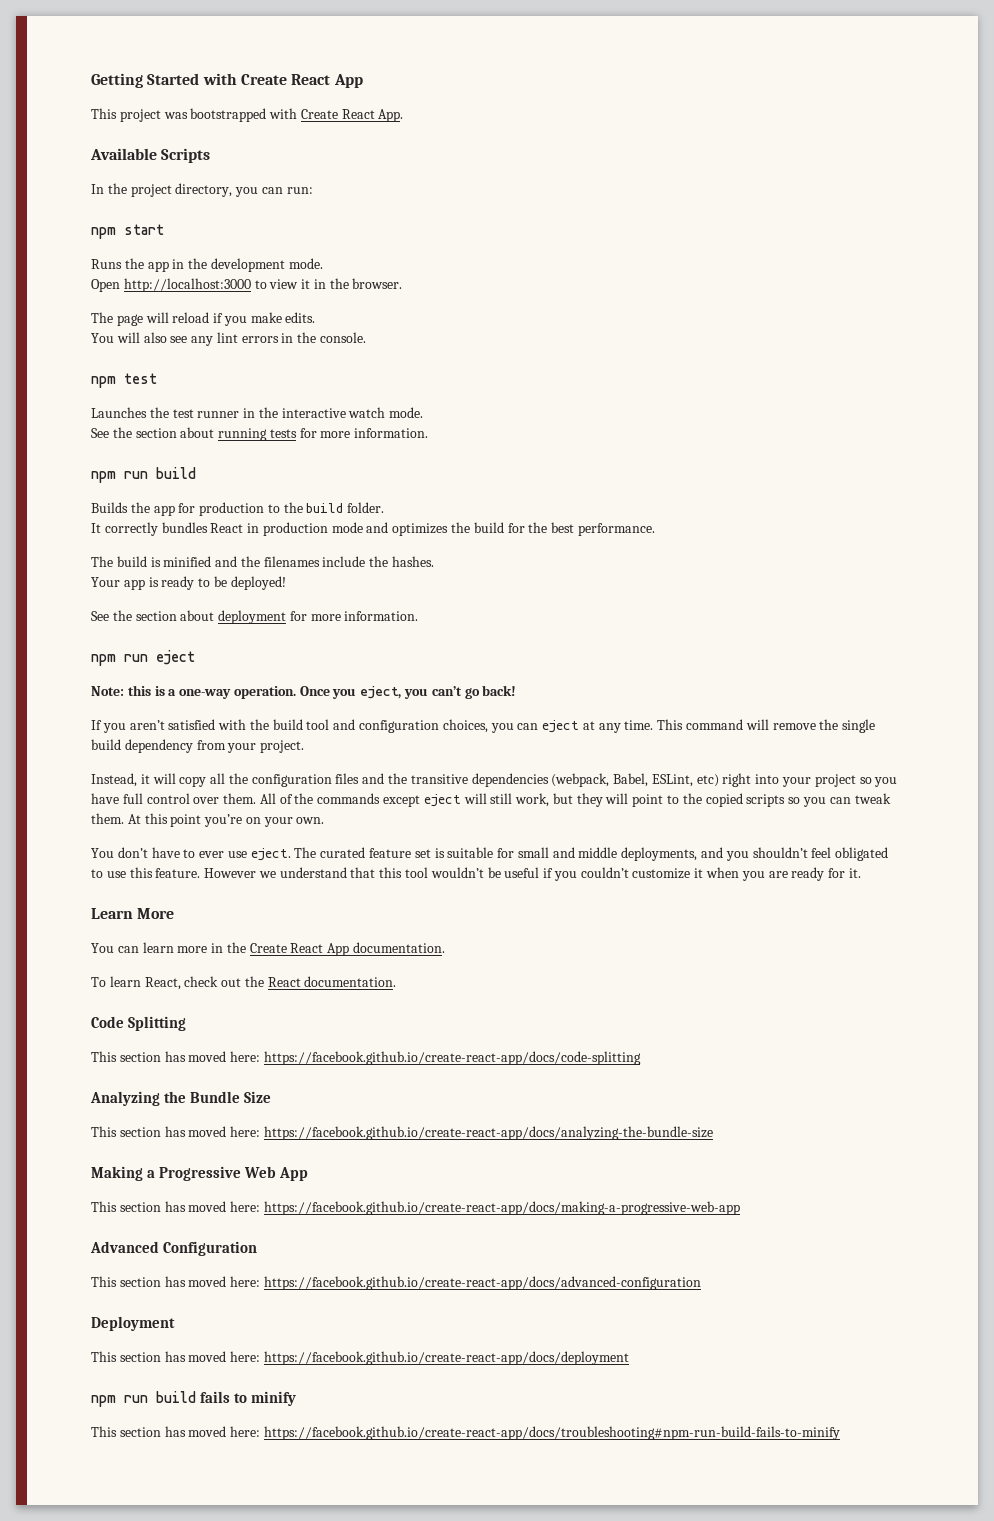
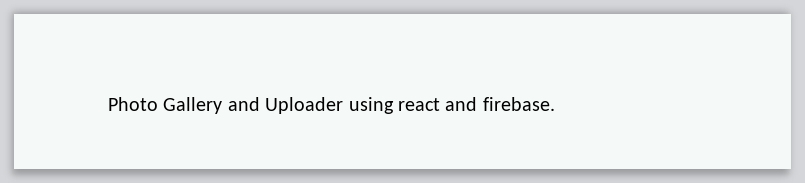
- Getting Started with Create React App
- This project was bootstrapped with Create React App.
- Available Scripts
- In the project directory, you can run:
- npm start
- Runs the app in the development mode.
- Open http://localhost:3000 to view it in the browser.
- The page will reload if you make edits.
- You will also see any lint errors in the console.
- npm test
- Launches the test runner in the interactive watch mode.
- See the section about running tests for more information.
- npm run build
- Builds the app for production to the build folder.
- It correctly bundles React in production mode and optimizes the build for the best performance.
- The build is minified and the filenames include the hashes.
- Your app is ready to be deployed!
- See the section about deployment for more information.
- npm run eject
- Note: this is a one-way operation. Once you eject, you can’t go back!
- If you aren’t satisfied with the build tool and configuration choices, you can eject at any time. This command will remove the single build dependency from your project.
- Instead, it will copy all the configuration files and the transitive dependencies (webpack, Babel, ESLint, etc) right into your project so you have full control over them. All of the commands except eject will still work, but they will point to the copied scripts so you can tweak them. At this point you’re on your own.
- You don’t have to ever use eject. The curated feature set is suitable for small and middle deployments, and you shouldn’t feel obligated to use this feature. However we understand that this tool wouldn’t be useful if you couldn’t customize it when you are ready for it.
- Learn More
- You can learn more in the Create React App documentation.
- To learn React, check out the React documentation.
- Code Splitting
- This section has moved here: https://facebook.github.io/create-react-app/docs/code-splitting
- Analyzing the Bundle Size
- This section has moved here: https://facebook.github.io/create-react-app/docs/analyzing-the-bundle-size
- Making a Progressive Web App
- This section has moved here: https://facebook.github.io/create-react-app/docs/making-a-progressive-web-app
- Advanced Configuration
- This section has moved here: https://facebook.github.io/create-react-app/docs/advanced-configuration
- Deployment
- This section has moved here: https://facebook.github.io/create-react-app/docs/deployment
- npm run build fails to minify
- This section has moved here: https://facebook.github.io/create-react-app/docs/troubleshooting#npm-run-build-fails-to-minify
+ Photo Gallery and Uploader using react and firebase.

